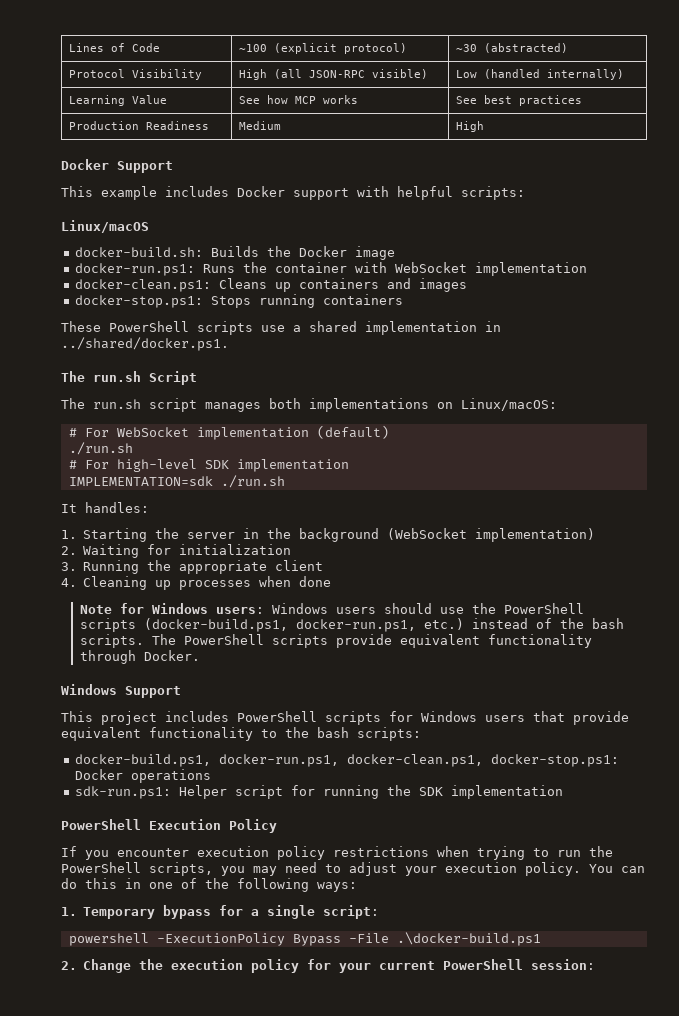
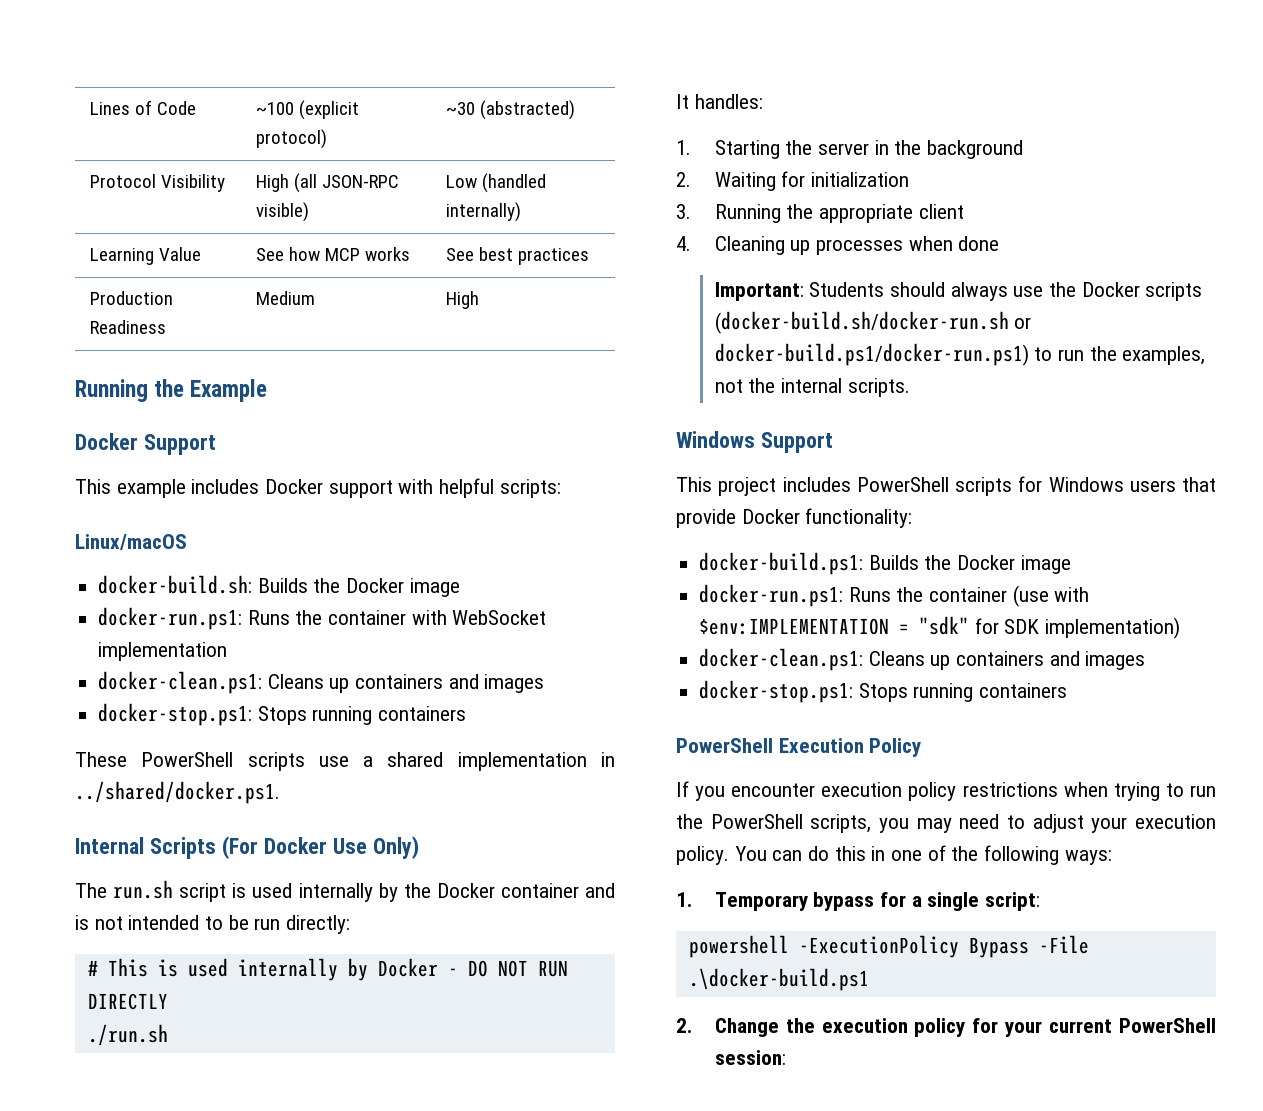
+ Running the Example
- The run.sh Script
- The run.sh script manages both implementations on Linux/macOS:
- # For WebSocket implementation (default)
+ Internal Scripts (For Docker Use Only)
+ The run.sh script is used internally by the Docker container and is not intended to be run directly:
+ # This is used internally by Docker - DO NOT RUN DIRECTLY
  ./run.sh
- # For high-level SDK implementation
- IMPLEMENTATION=sdk ./run.sh
- 1. Starting the server in the background (WebSocket implementation)
+ 1. Starting the server in the background
- Note for Windows users: Windows users should use the PowerShell scripts (docker-build.ps1, docker-run.ps1, etc.) instead of the bash scripts. The PowerShell scripts provide equivalent functionality through Docker.
+ Important: Students should always use the Docker scripts (docker-build.sh/docker-run.sh or docker-build.ps1/docker-run.ps1) to run the examples, not the internal scripts.
- This project includes PowerShell scripts for Windows users that provide equivalent functionality to the bash scripts:
- docker-build.ps1, docker-run.ps1, docker-clean.ps1, docker-stop.ps1: Docker operations
- sdk-run.ps1: Helper script for running the SDK implementation
+ This project includes PowerShell scripts for Windows users that provide Docker functionality:
+ docker-build.ps1: Builds the Docker image
+ docker-run.ps1: Runs the container (use with $env:IMPLEMENTATION = "sdk" for SDK implementation)
+ docker-clean.ps1: Cleans up containers and images
+ docker-stop.ps1: Stops running containers

